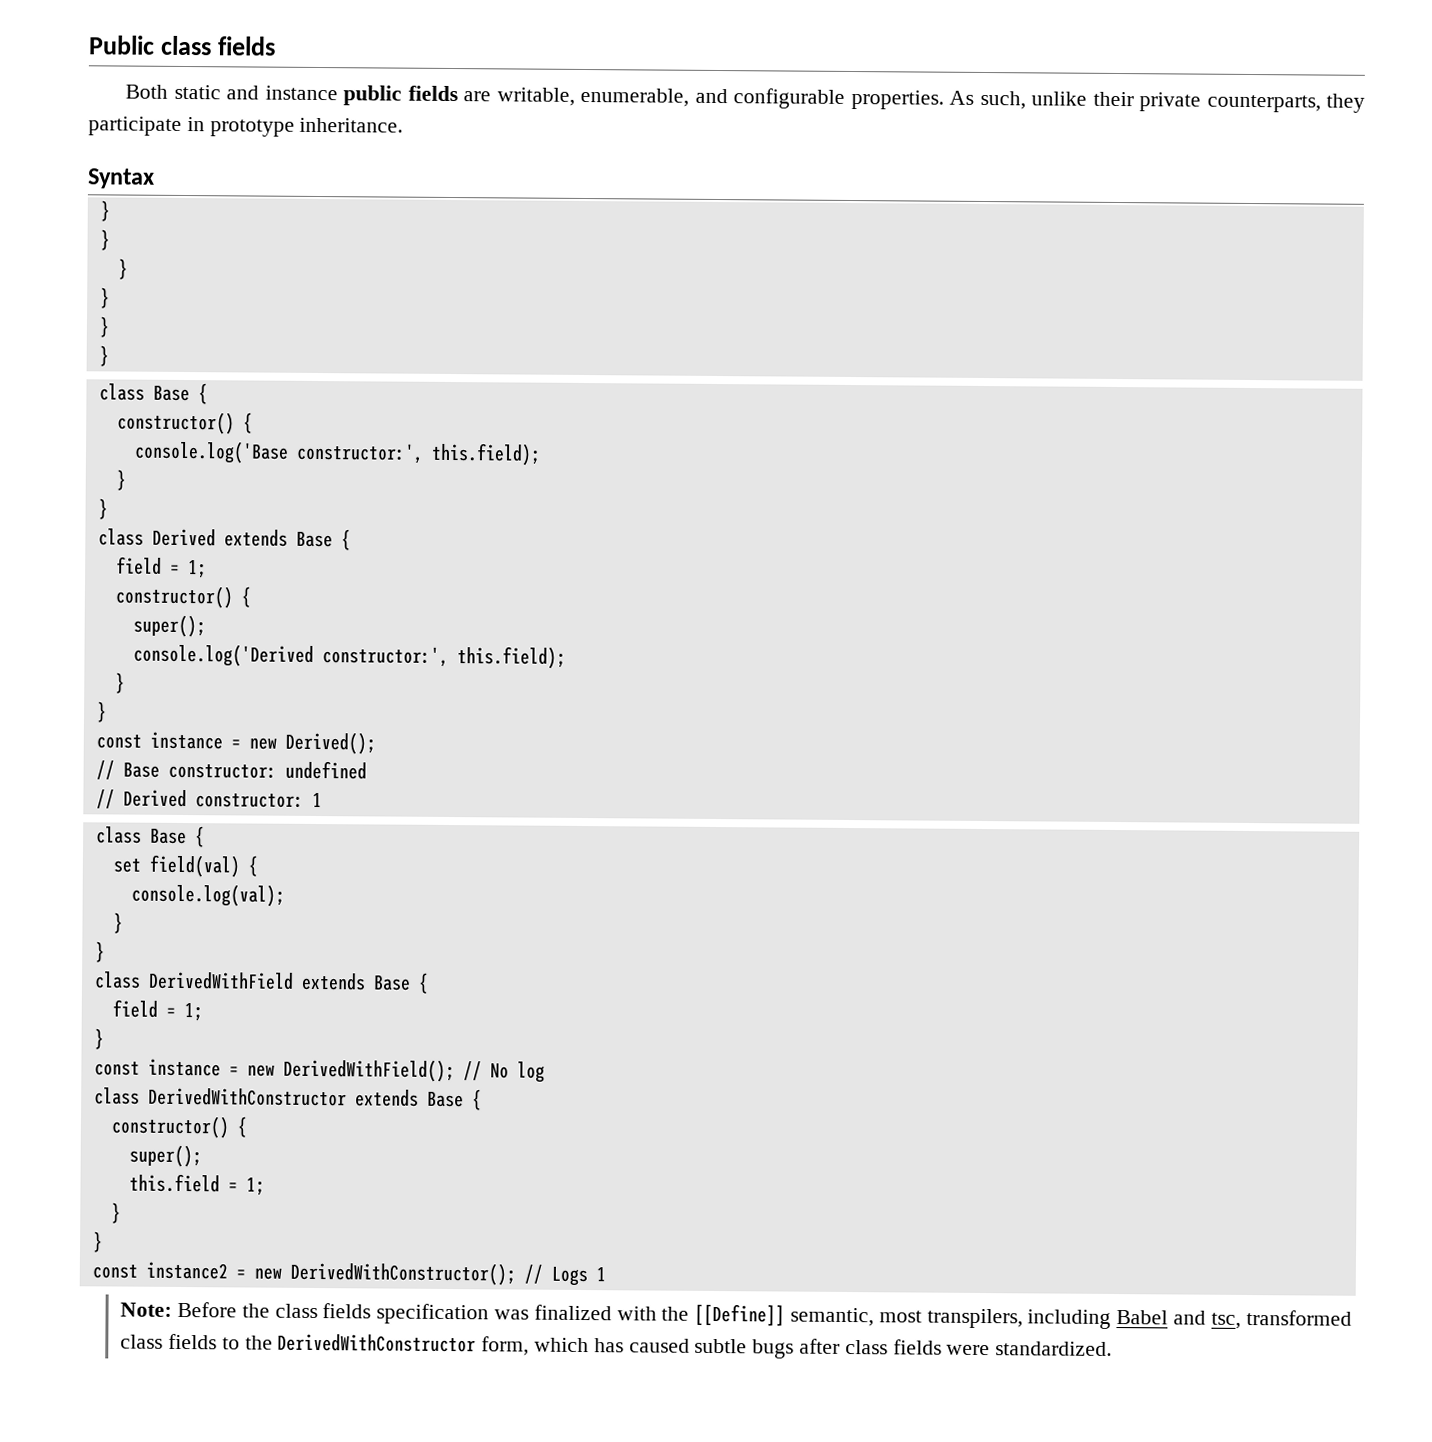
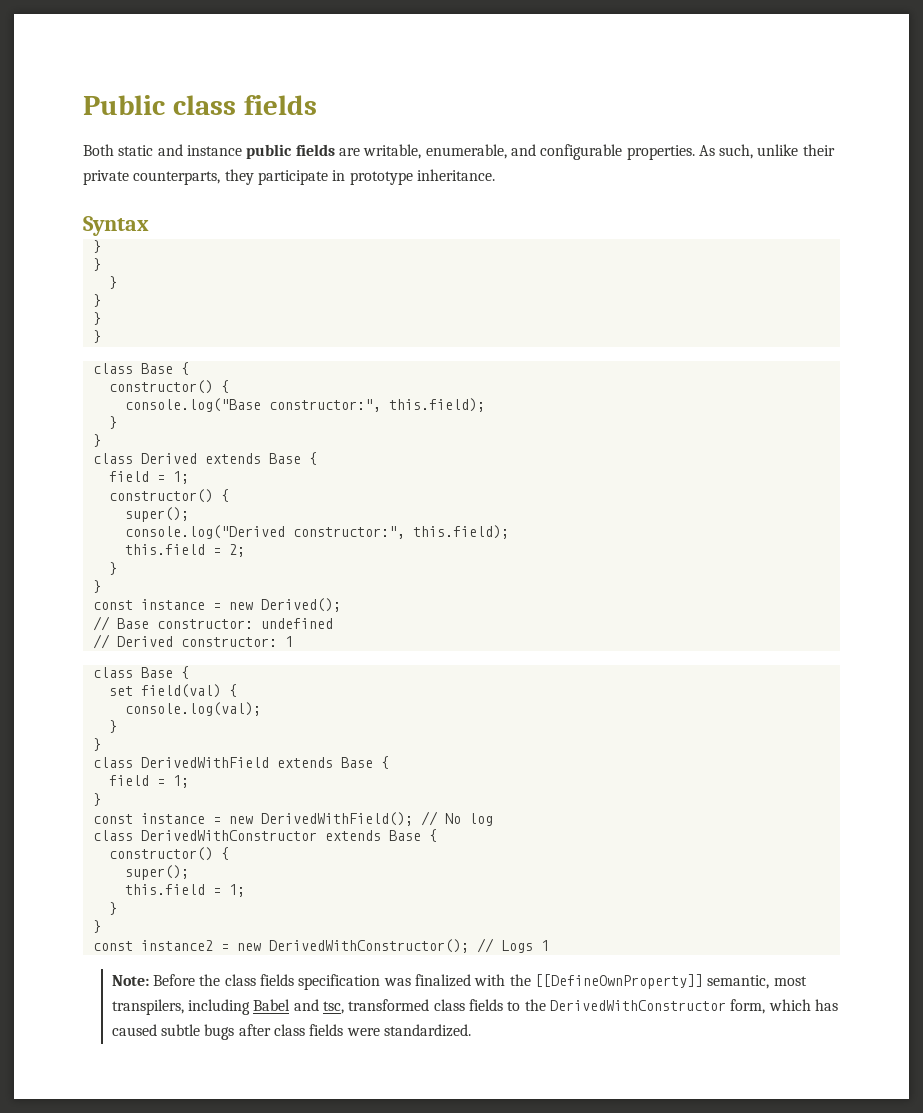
- console.log('Base constructor:', this.field);
+ console.log("Base constructor:", this.field);
- console.log('Derived constructor:', this.field);
+ console.log("Derived constructor:", this.field);
+ this.field = 2;
- Note: Before the class fields specification was finalized with the [[Define]] semantic, most transpilers, including Babel and tsc, transformed class fields to the DerivedWithConstructor form, which has caused subtle bugs after class fields were standardized.
+ Note: Before the class fields specification was finalized with the [[DefineOwnProperty]] semantic, most transpilers, including Babel and tsc, transformed class fields to the DerivedWithConstructor form, which has caused subtle bugs after class fields were standardized.

